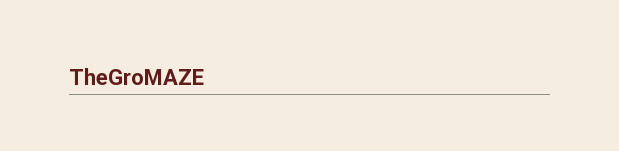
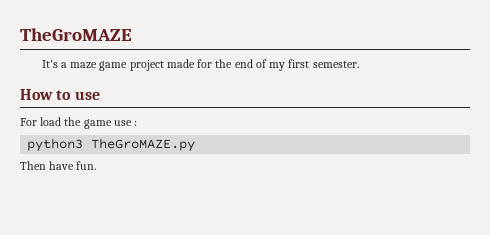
+ It's a maze game project made for the end of my first semester.
+ How to use
+ For load the game use :
+ python3 TheGroMAZE.py
+ Then have fun.

